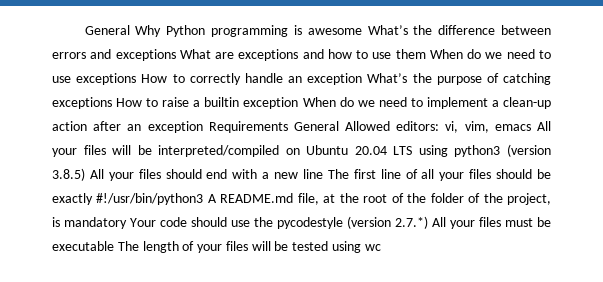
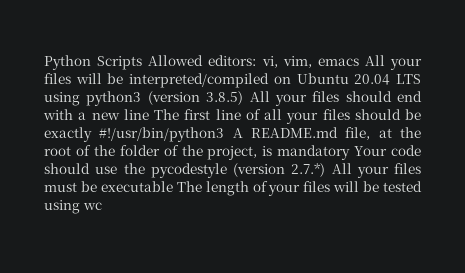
- General Why Python programming is awesome What’s the difference between errors and exceptions What are exceptions and how to use them When do we need to use exceptions How to correctly handle an exception What’s the purpose of catching exceptions How to raise a builtin exception When do we need to implement a clean-up action after an exception Requirements General Allowed editors:
+ Python Scripts Allowed editors:

